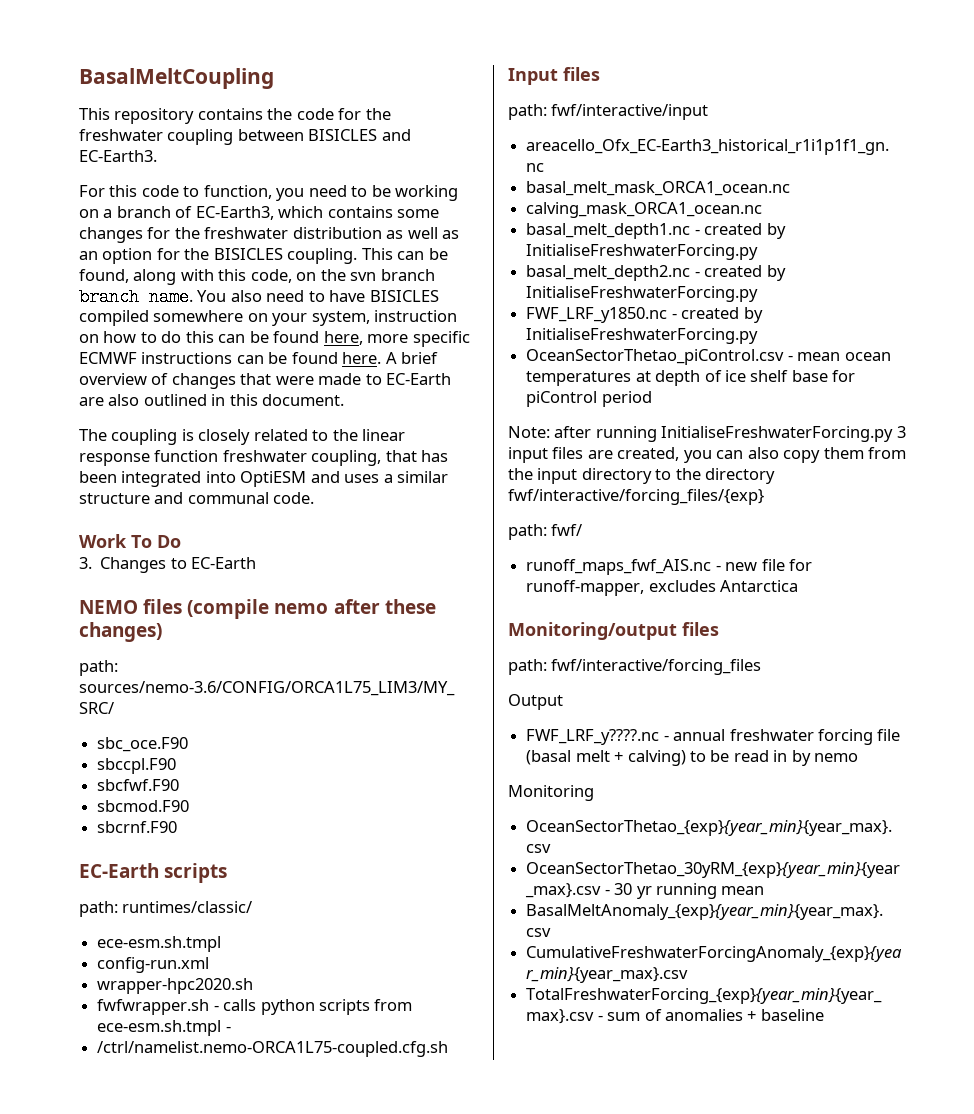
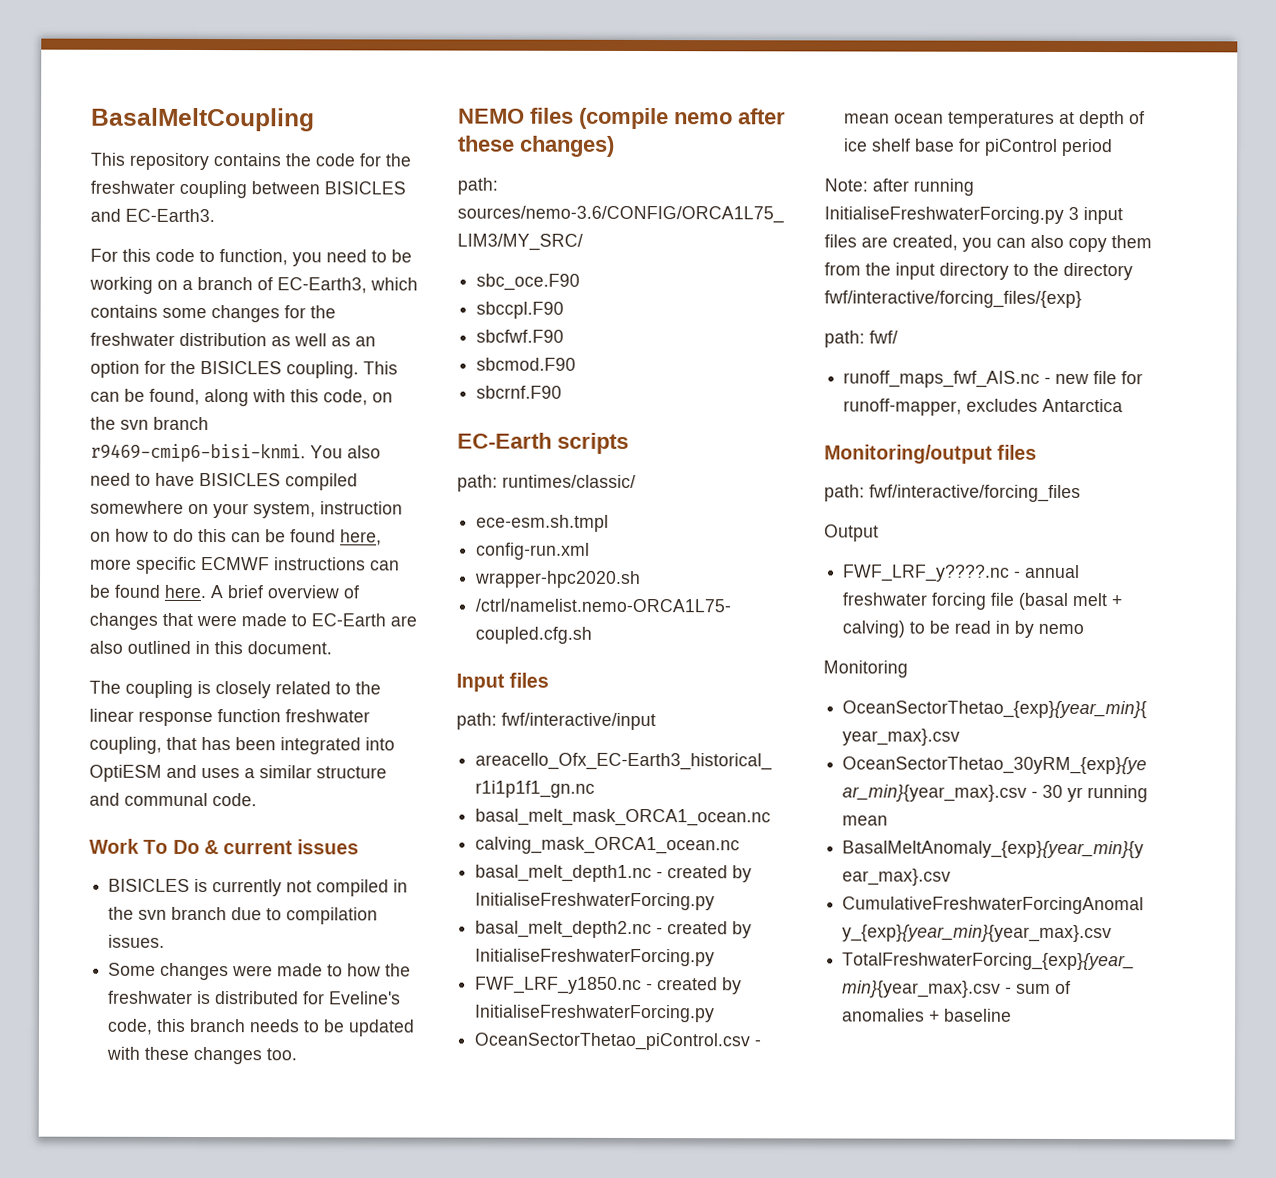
- This can be found, along with this code, on the svn branch branch name.
+ This can be found, along with this code, on the svn branch r9469-cmip6-bisi-knmi.
- Work To Do
- 3. Changes to EC-Earth
+ Work To Do & current issues
+ BISICLES is currently not compiled in the svn branch due to compilation issues.
+ Some changes were made to how the freshwater is distributed for Eveline's code, this branch needs to be updated with these changes too.
- fwfwrapper.sh - calls python scripts from ece-esm.sh.tmpl -

